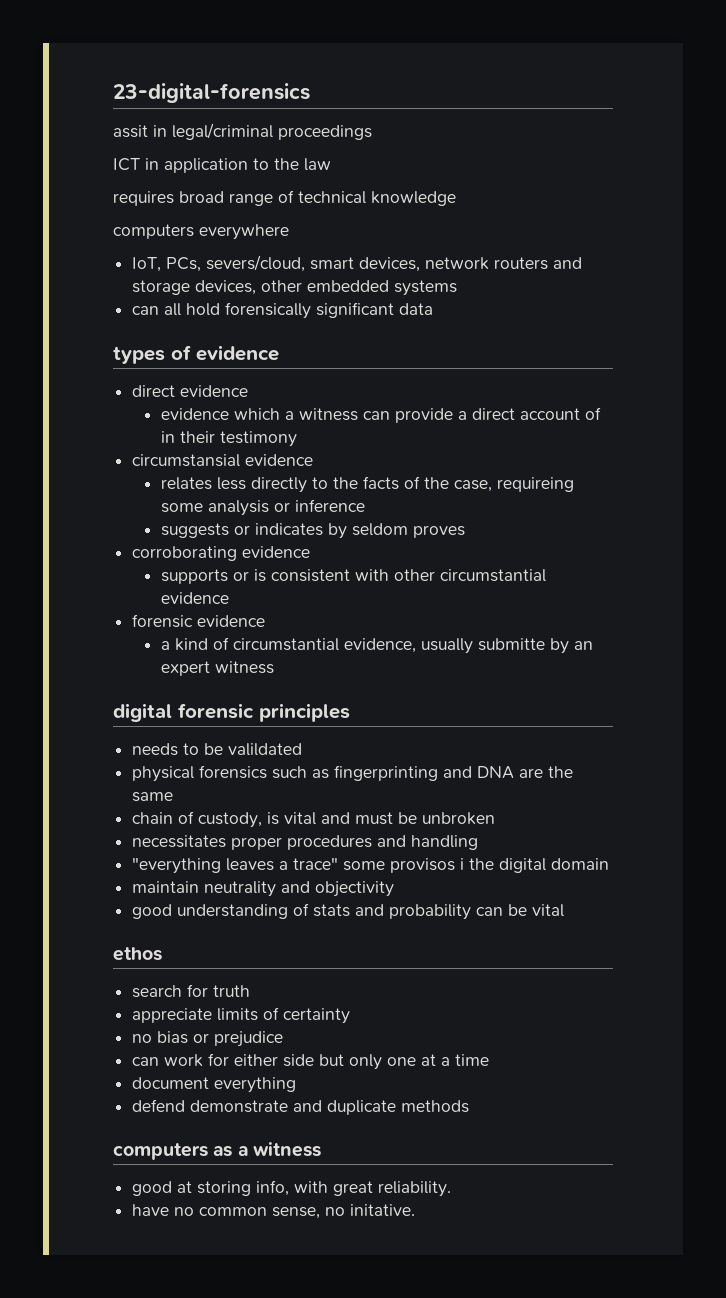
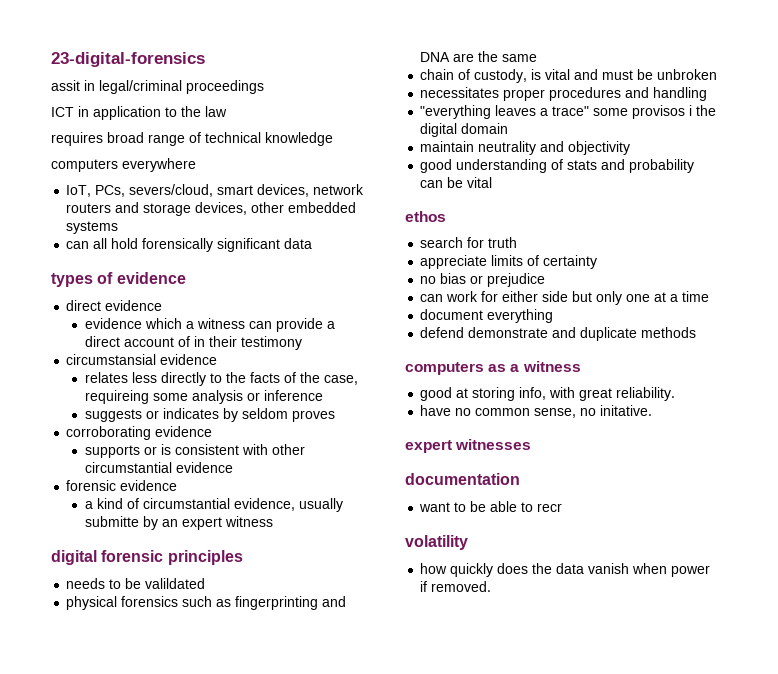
+ expert witnesses
+ documentation
+ want to be able to recr
+ volatility
+ how quickly does the data vanish when power if removed.

